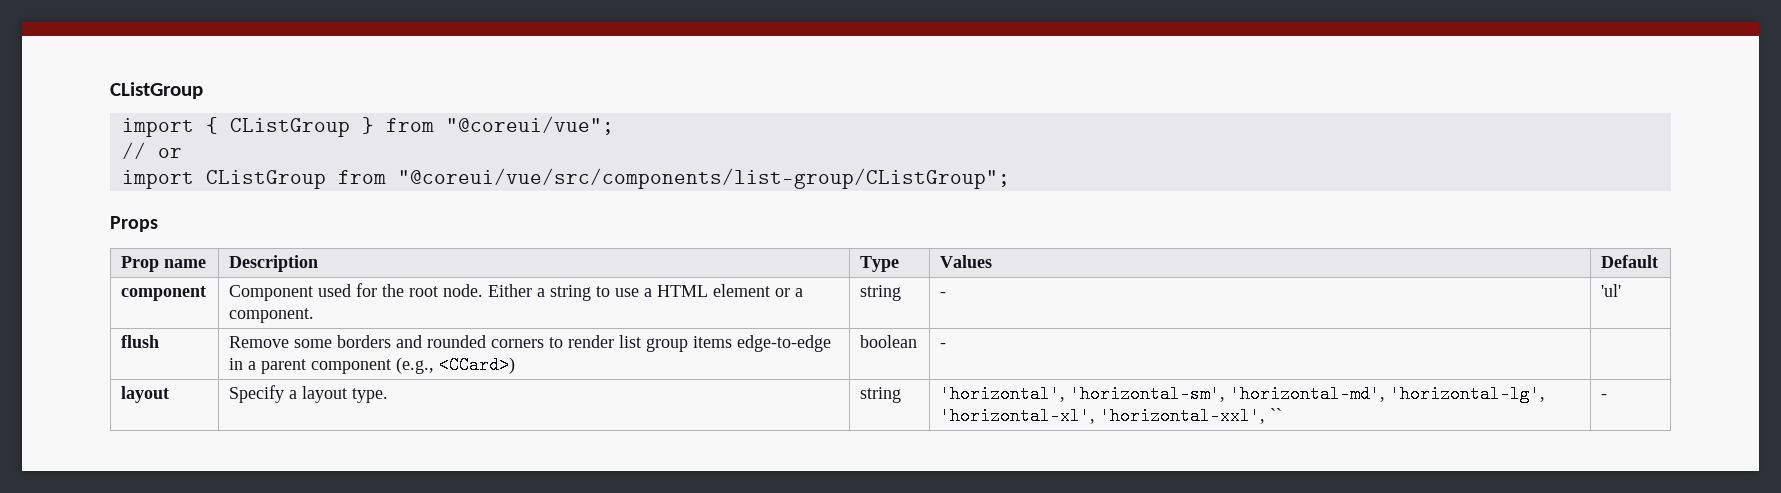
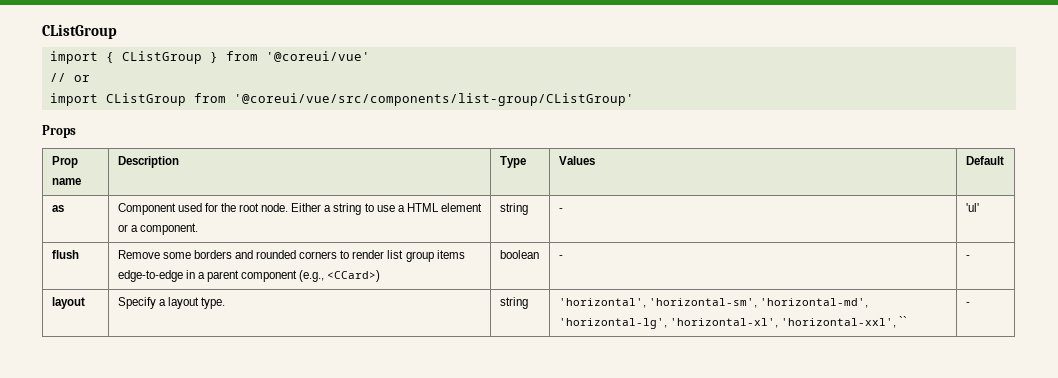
- import { CListGroup } from "@coreui/vue";
+ import { CListGroup } from '@coreui/vue'
- import CListGroup from "@coreui/vue/src/components/list-group/CListGroup";
+ import CListGroup from '@coreui/vue/src/components/list-group/CListGroup'
- component | Component used for the root node. Either a string to use a HTML element or a component. | string | - | 'ul'
+ as | Component used for the root node. Either a string to use a HTML element or a component. | string | - | 'ul'
- flush | Remove some borders and rounded corners to render list group items edge-to-edge in a parent component (e.g., <CCard>) | boolean | - |
+ flush | Remove some borders and rounded corners to render list group items edge-to-edge in a parent component (e.g., <CCard>) | boolean | - | -

